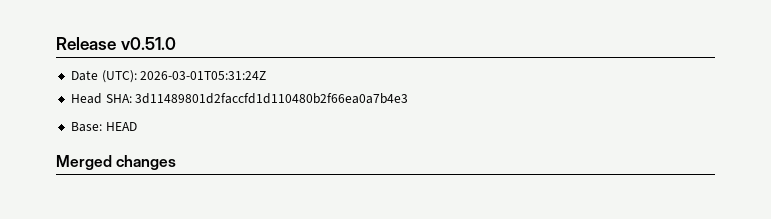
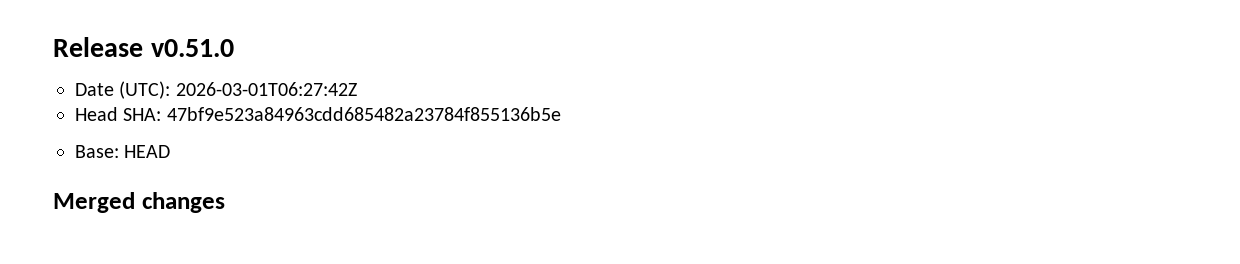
- Date (UTC): 2026-03-01T05:31:24Z
+ Date (UTC): 2026-03-01T06:27:42Z
- Head SHA: 3d11489801d2faccfd1d110480b2f66ea0a7b4e3
+ Head SHA: 47bf9e523a84963cdd685482a23784f855136b5e

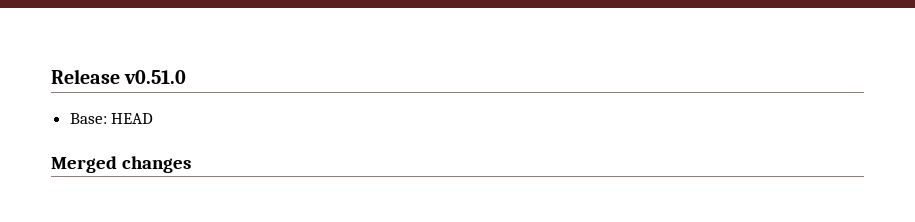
- Date (UTC): 2026-03-01T06:27:42Z
- Head SHA: 47bf9e523a84963cdd685482a23784f855136b5e

